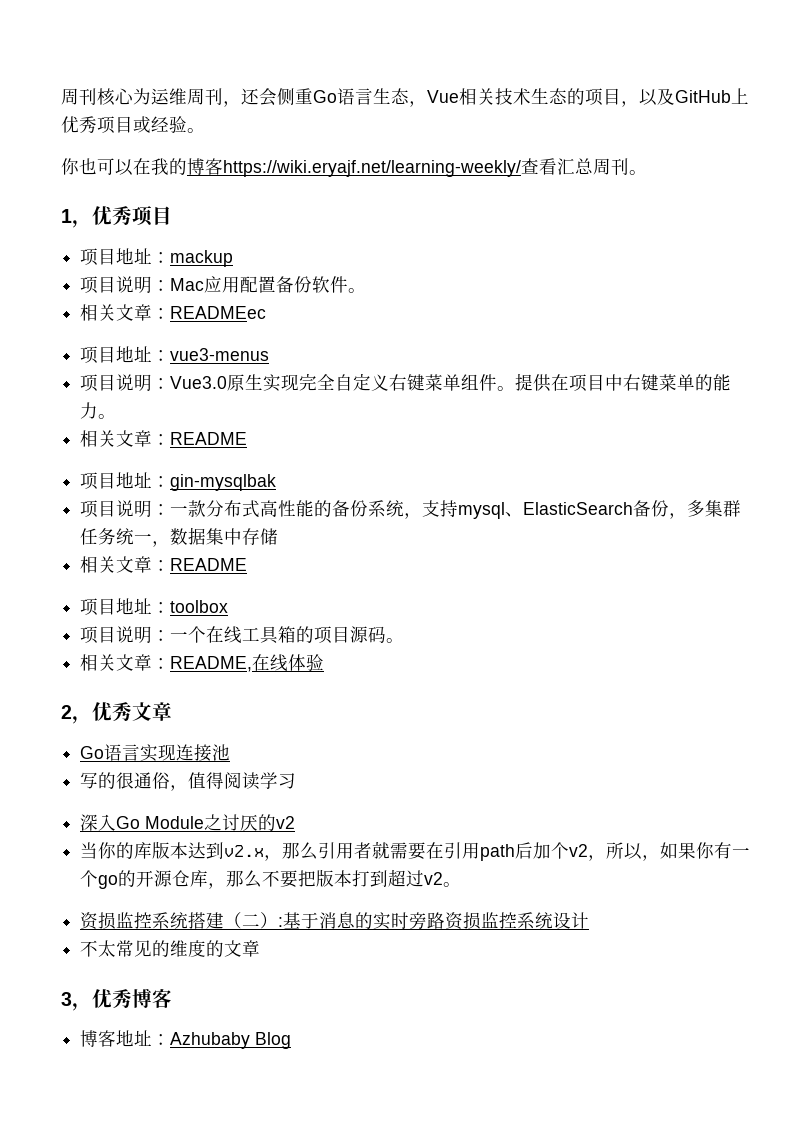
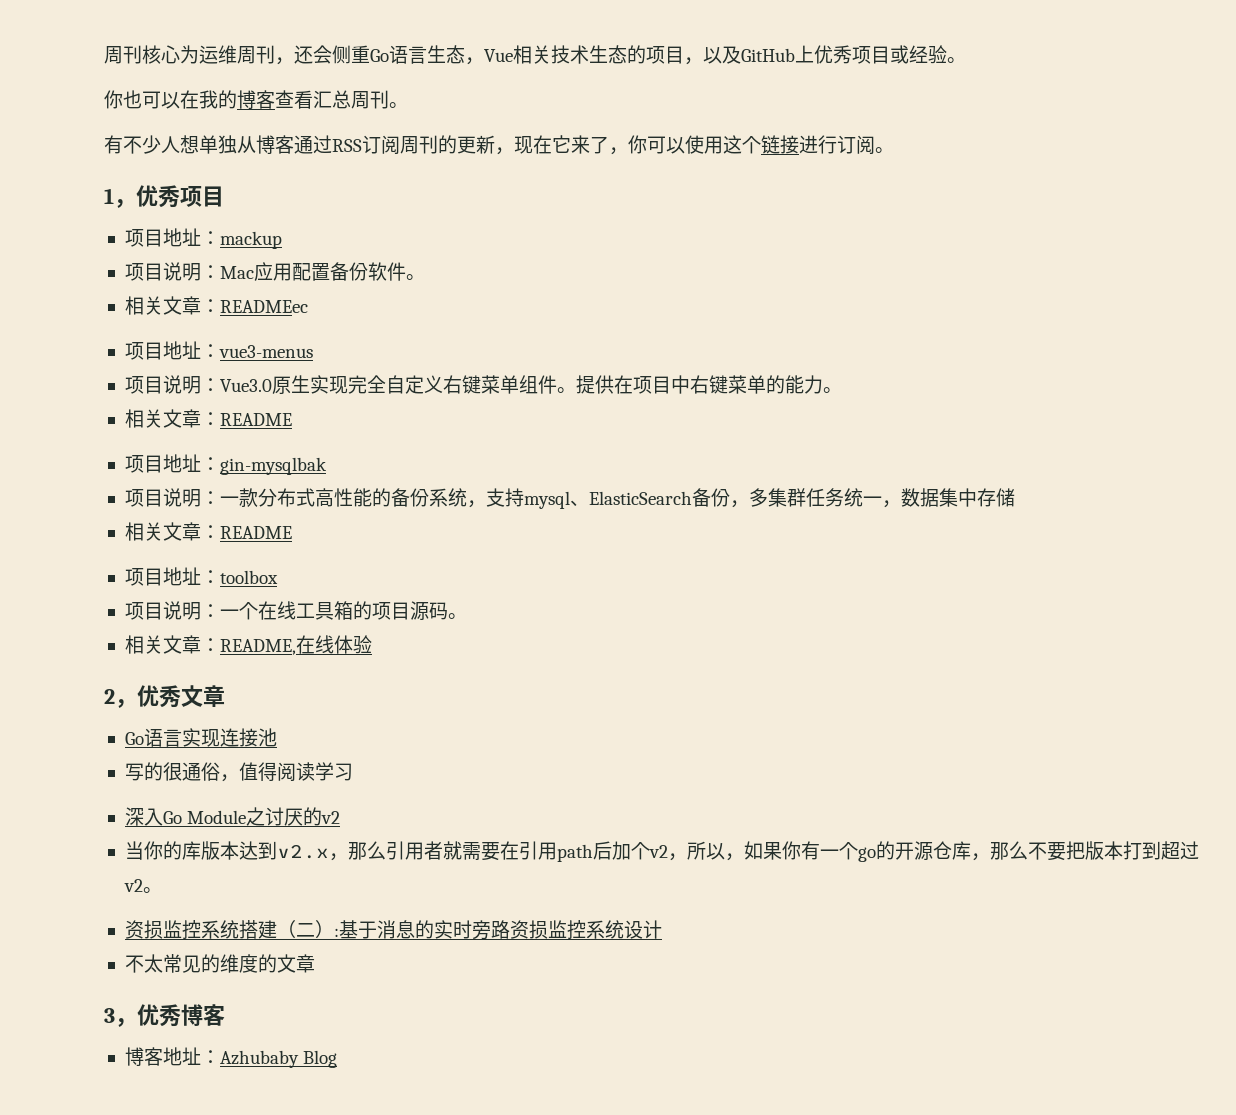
- 你也可以在我的博客https://wiki.eryajf.net/learning-weekly/查看汇总周刊。
+ 你也可以在我的博客查看汇总周刊。
+ 有不少人想单独从博客通过RSS订阅周刊的更新，现在它来了，你可以使用这个链接进行订阅。

